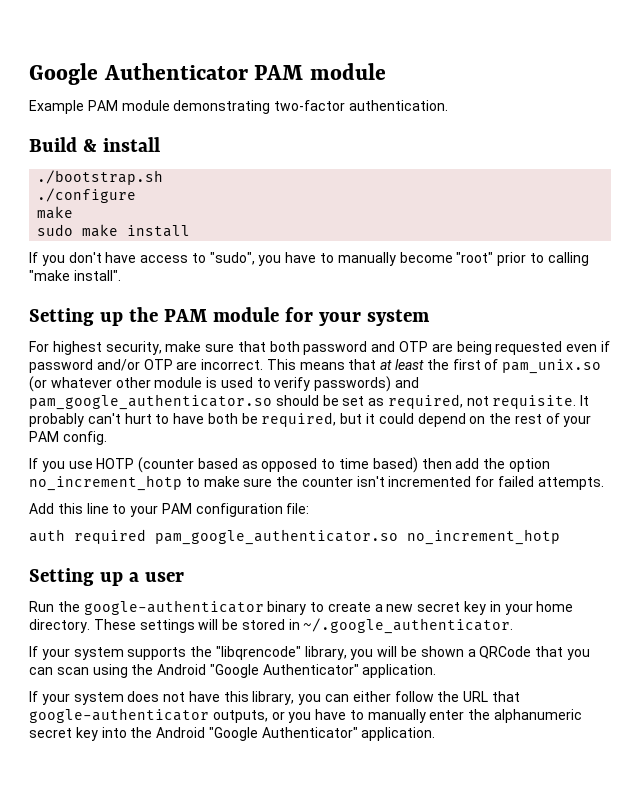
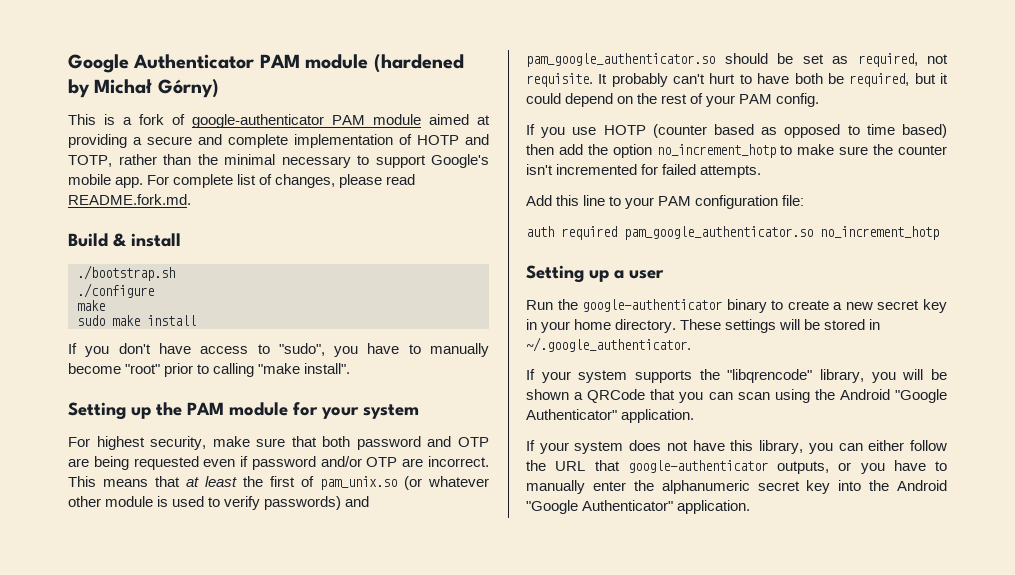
- Google Authenticator PAM module
- Example PAM module demonstrating two-factor authentication.
+ Google Authenticator PAM module (hardened by Michał Górny)
+ This is a fork of google-authenticator PAM module aimed at providing a secure and complete implementation of HOTP and TOTP, rather than the minimal necessary to support Google's mobile app. For complete list of changes, please read README.fork.md.

